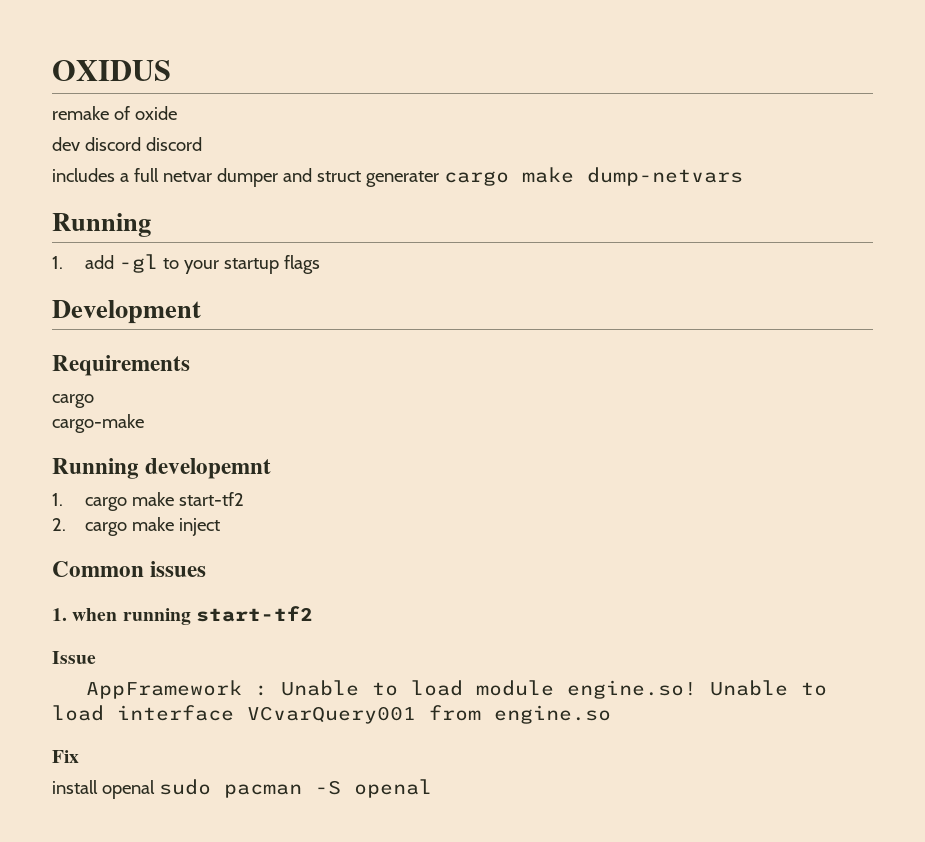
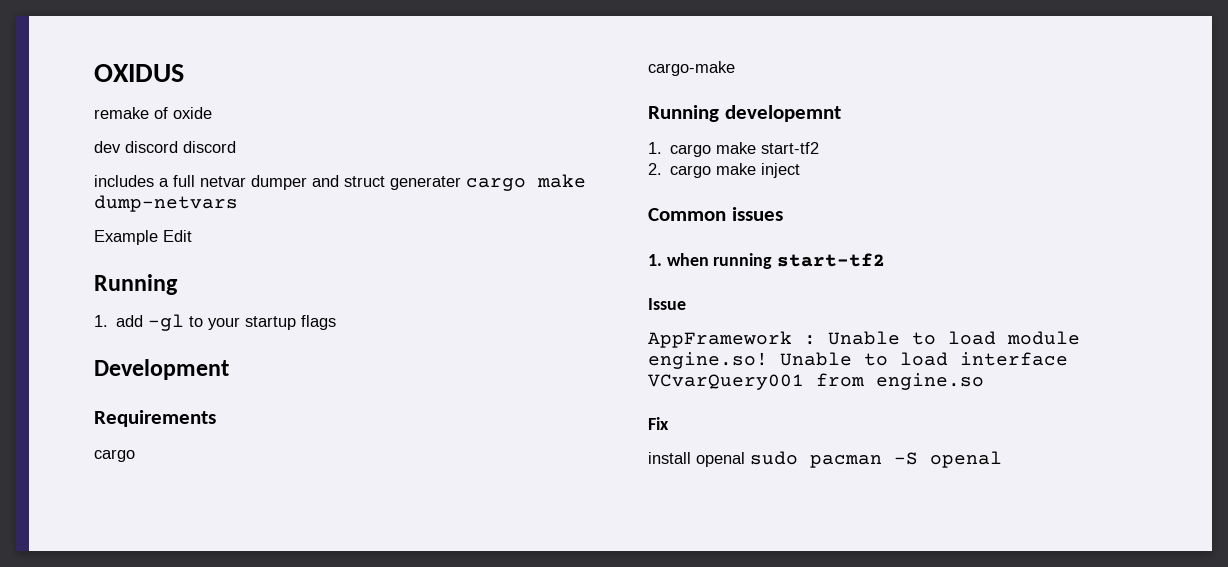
+ Example Edit

